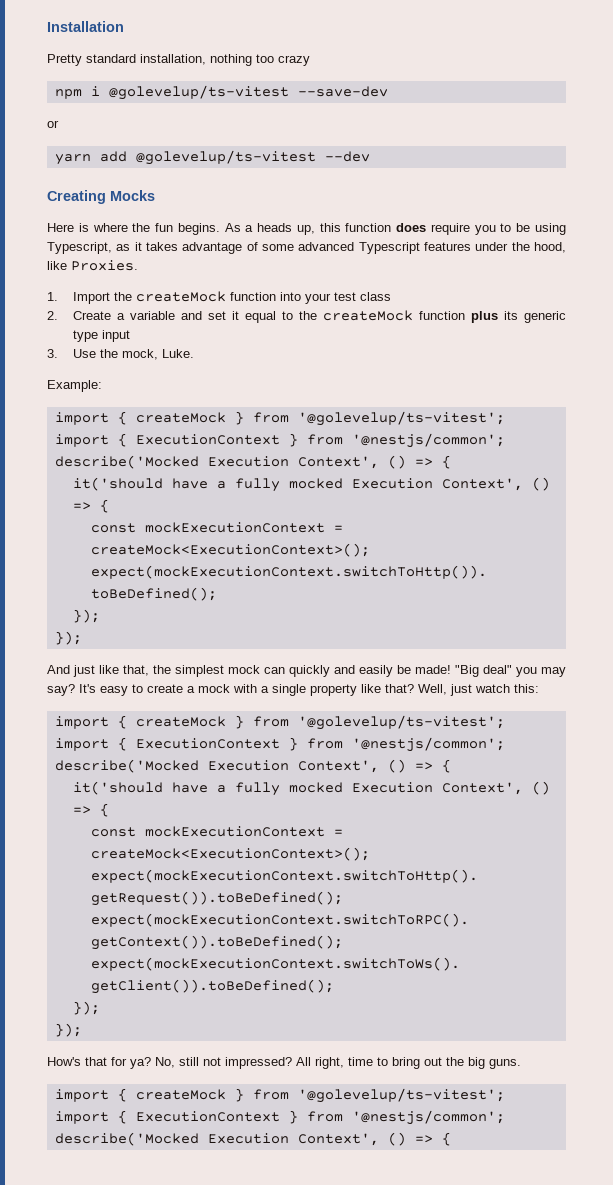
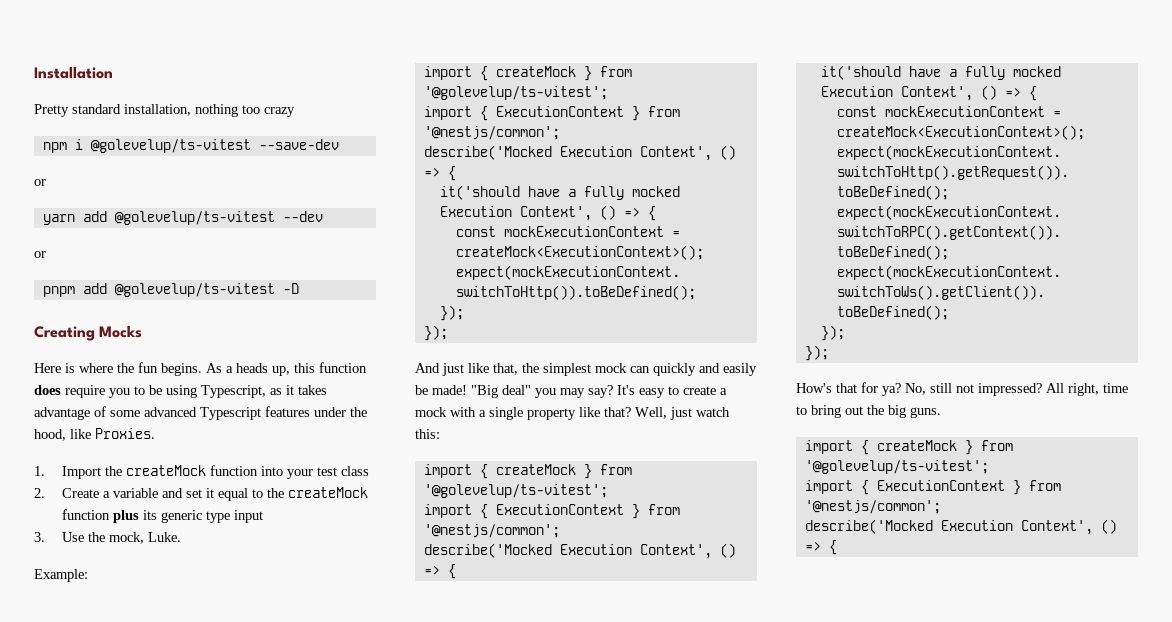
  yarn add @golevelup/ts-vitest --dev
+ or
+ pnpm add @golevelup/ts-vitest -D

